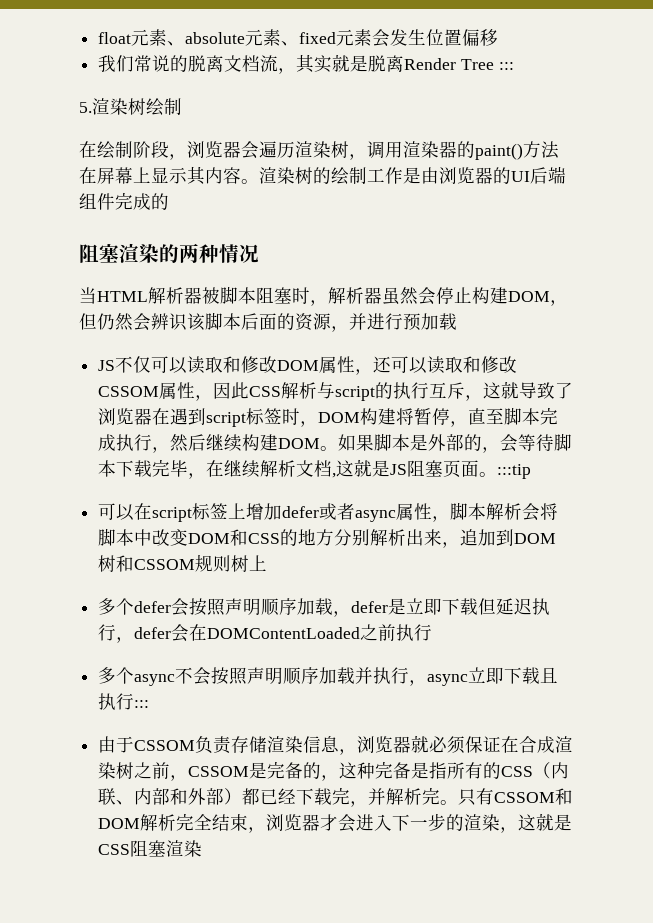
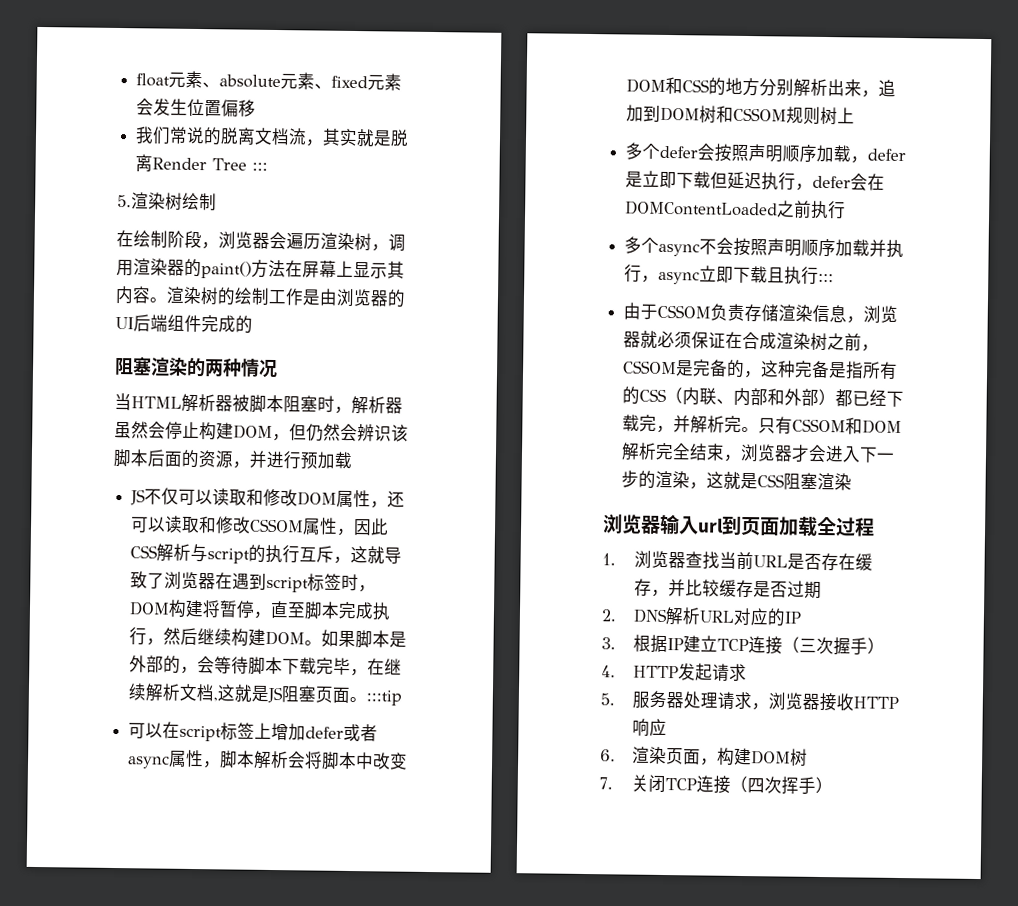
+ 浏览器输入url到页面加载全过程
+ 1.浏览器查找当前URL是否存在缓存，并比较缓存是否过期
+ 2. DNS解析URL对应的IP
+ 3.根据IP建立TCP连接（三次握手）
+ 4. HTTP发起请求
+ 5.服务器处理请求，浏览器接收HTTP响应
+ 6.渲染页面，构建DOM树
+ 7.关闭TCP连接（四次挥手）

